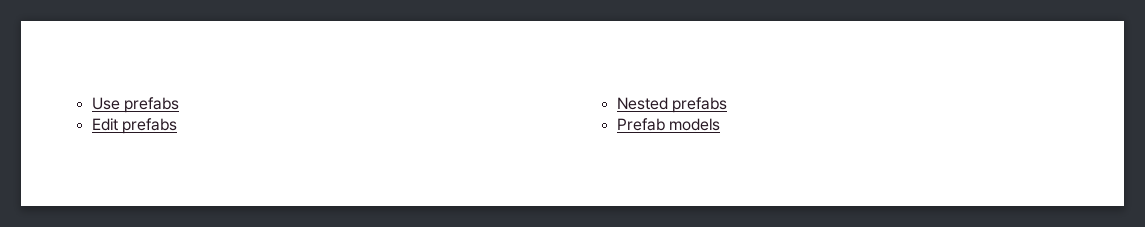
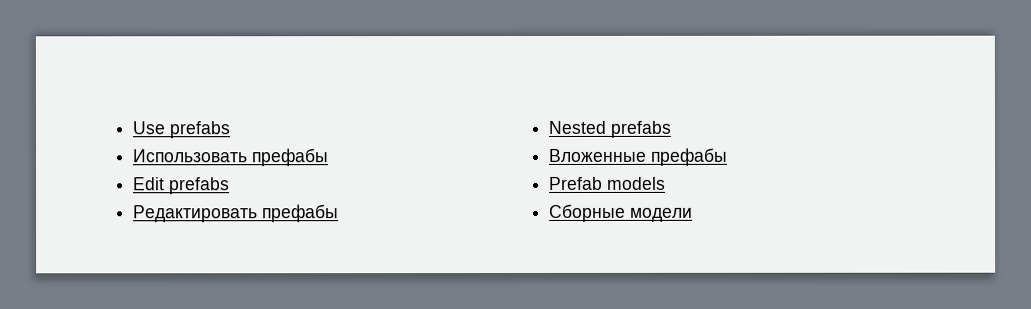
+ Использовать префабы
+ Редактировать префабы
+ Вложенные префабы
+ Сборные модели

